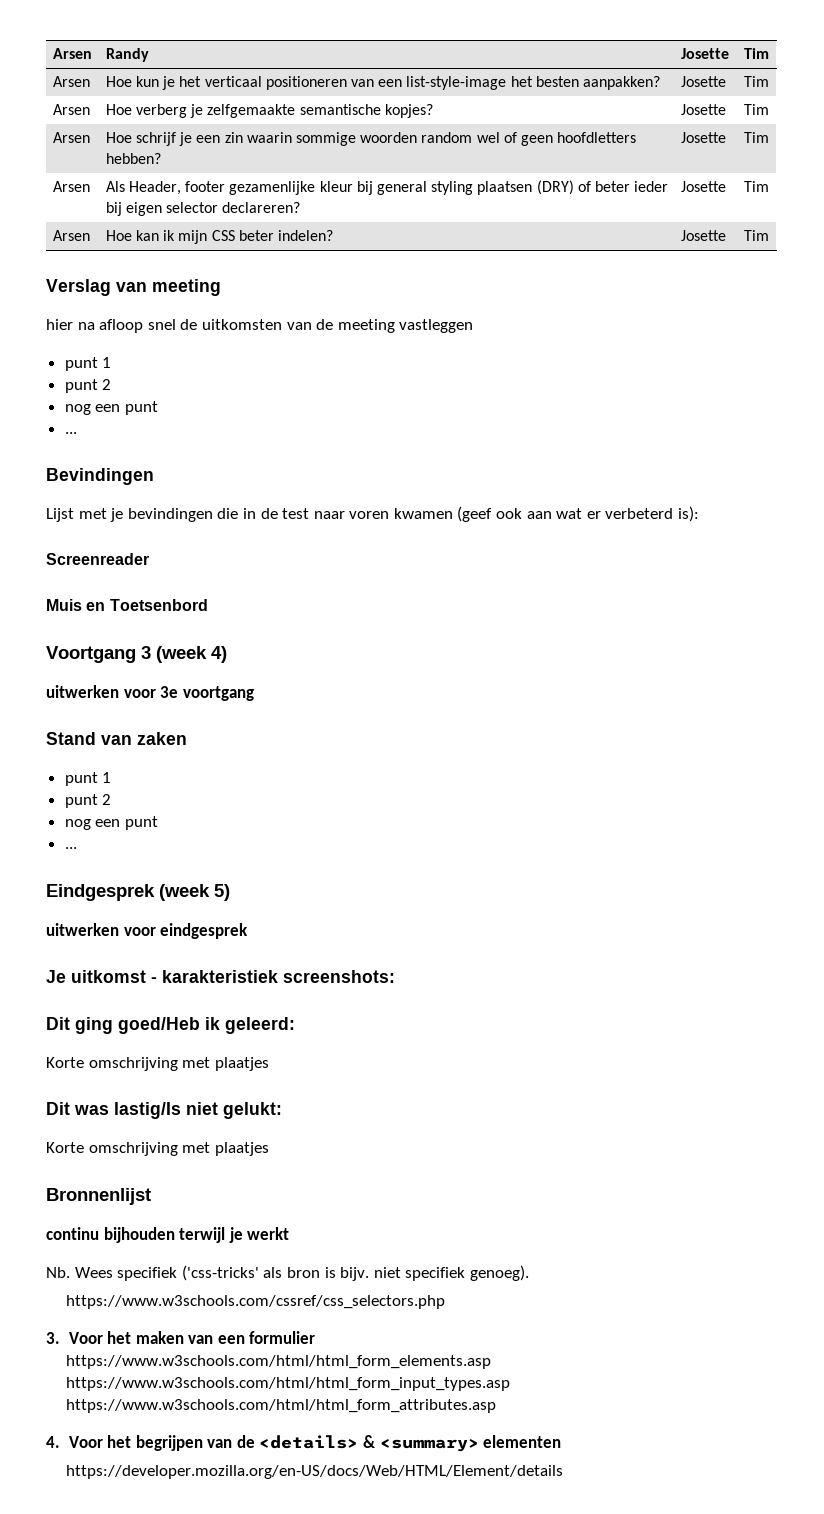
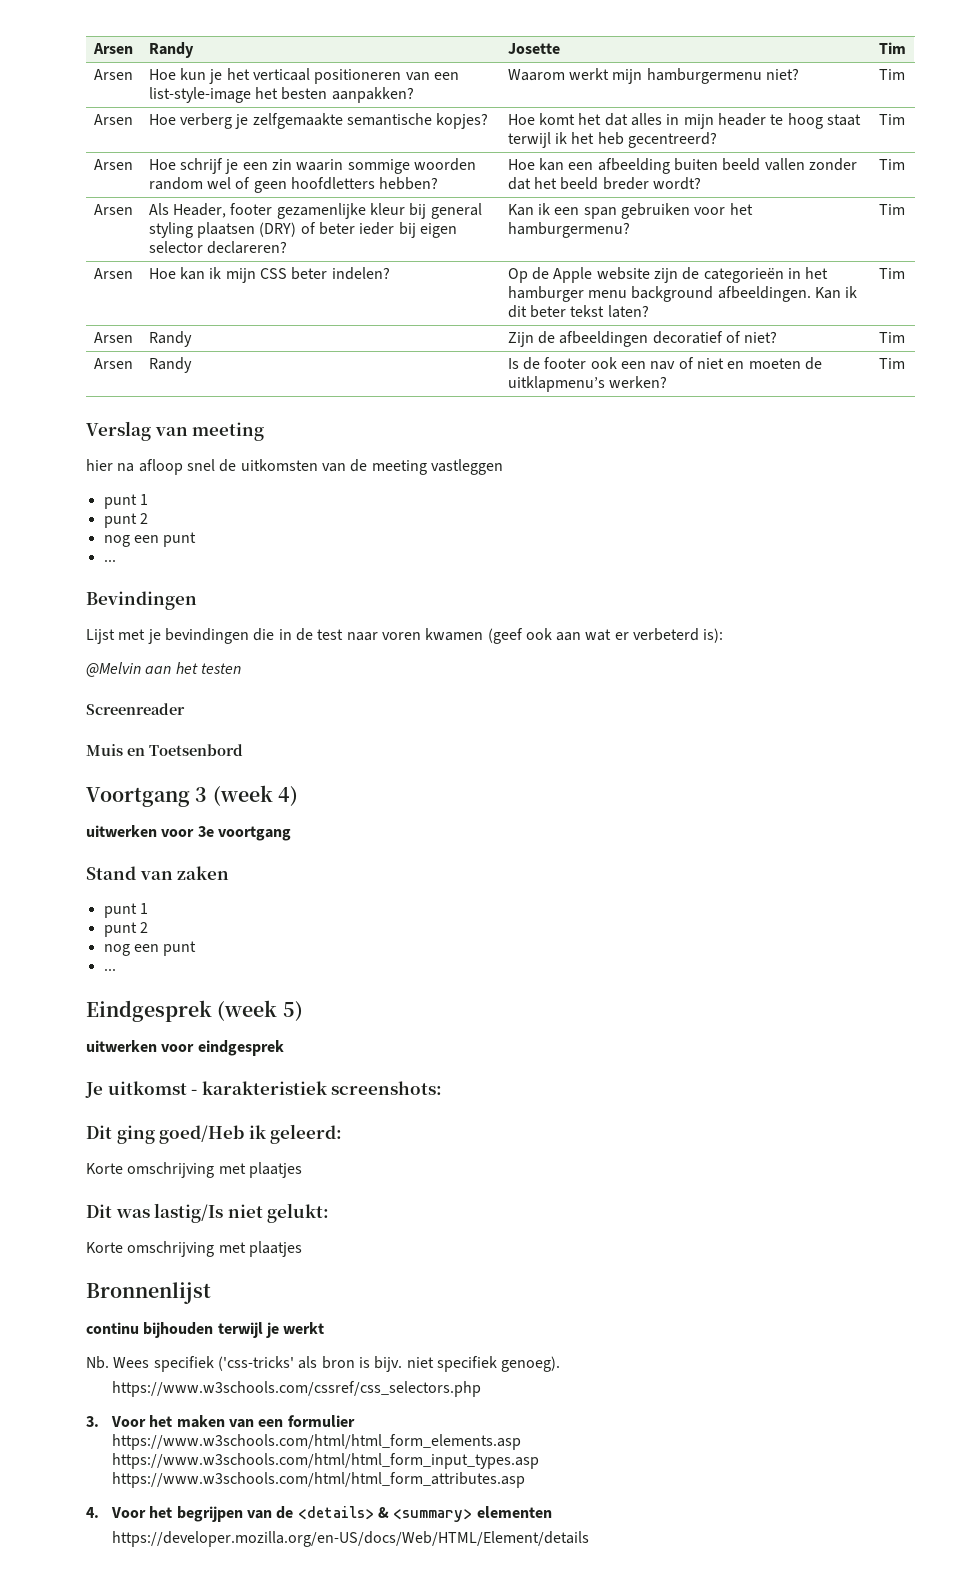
- Arsen | Hoe kun je het verticaal positioneren van een list-style-image het besten aanpakken? | Josette | Tim
+ Arsen | Hoe kun je het verticaal positioneren van een list-style-image het besten aanpakken? | Waarom werkt mijn hamburgermenu niet? | Tim
- Arsen | Hoe verberg je zelfgemaakte semantische kopjes? | Josette | Tim
+ Arsen | Hoe verberg je zelfgemaakte semantische kopjes? | Hoe komt het dat alles in mijn header te hoog staat terwijl ik het heb gecentreerd? | Tim
- Arsen | Hoe schrijf je een zin waarin sommige woorden random wel of geen hoofdletters hebben? | Josette | Tim
+ Arsen | Hoe schrijf je een zin waarin sommige woorden random wel of geen hoofdletters hebben? | Hoe kan een afbeelding buiten beeld vallen zonder dat het beeld breder wordt? | Tim
- Arsen | Als Header, footer gezamenlijke kleur bij general styling plaatsen (DRY) of beter ieder bij eigen selector declareren? | Josette | Tim
+ Arsen | Als Header, footer gezamenlijke kleur bij general styling plaatsen (DRY) of beter ieder bij eigen selector declareren? | Kan ik een span gebruiken voor het hamburgermenu? | Tim
- Arsen | Hoe kan ik mijn CSS beter indelen? | Josette | Tim
+ Arsen | Hoe kan ik mijn CSS beter indelen? | Op de Apple website zijn de categorieën in het hamburger menu background afbeeldingen. Kan ik dit beter tekst laten? | Tim
+ Arsen | Randy | Zijn de afbeeldingen decoratief of niet? | Tim
+ Arsen | Randy | Is de footer ook een nav of niet en moeten de uitklapmenu’s werken? | Tim
+ @Melvin aan het testen

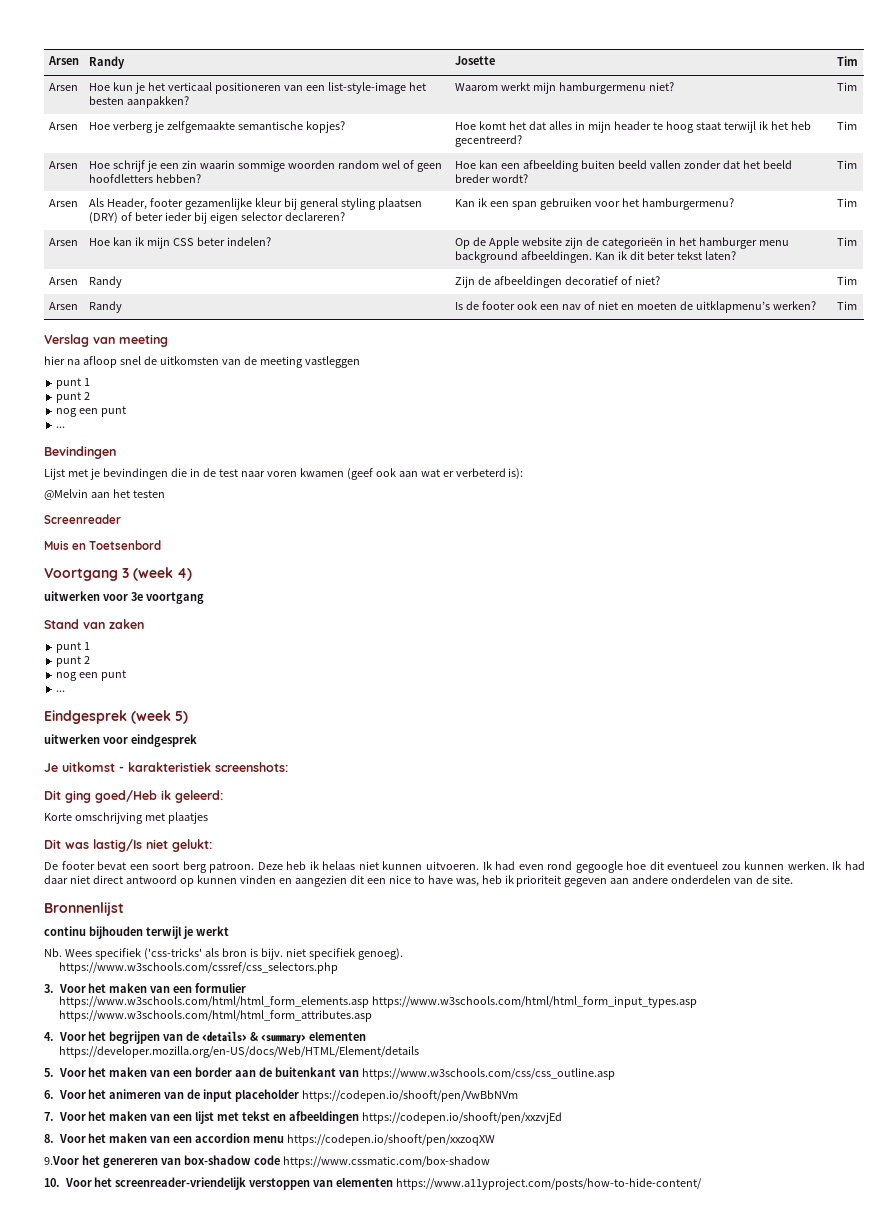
  Dit was lastig/Is niet gelukt:
- Korte omschrijving met plaatjes
+ De footer bevat een soort berg patroon. Deze heb ik helaas niet kunnen uitvoeren. Ik had even rond gegoogle hoe dit eventueel zou kunnen werken. Ik had daar niet direct antwoord op kunnen vinden en aangezien dit een nice to have was, heb ik prioriteit gegeven aan andere onderdelen van de site.
+ 5. Voor het maken van een border aan de buitenkant van https://www.w3schools.com/css/css_outline.asp
+ 6. Voor het animeren van de input placeholder https://codepen.io/shooft/pen/VwBbNVm
+ 7. Voor het maken van een lijst met tekst en afbeeldingen https://codepen.io/shooft/pen/xxzvjEd
+ 8. Voor het maken van een accordion menu https://codepen.io/shooft/pen/xxzoqXW
+ 9.Voor het genereren van box-shadow code https://www.cssmatic.com/box-shadow
+ 10. Voor het screenreader-vriendelijk verstoppen van elementen https://www.a11yproject.com/posts/how-to-hide-content/

